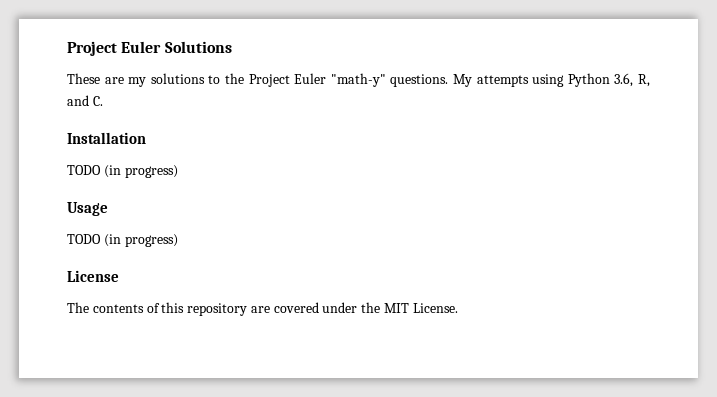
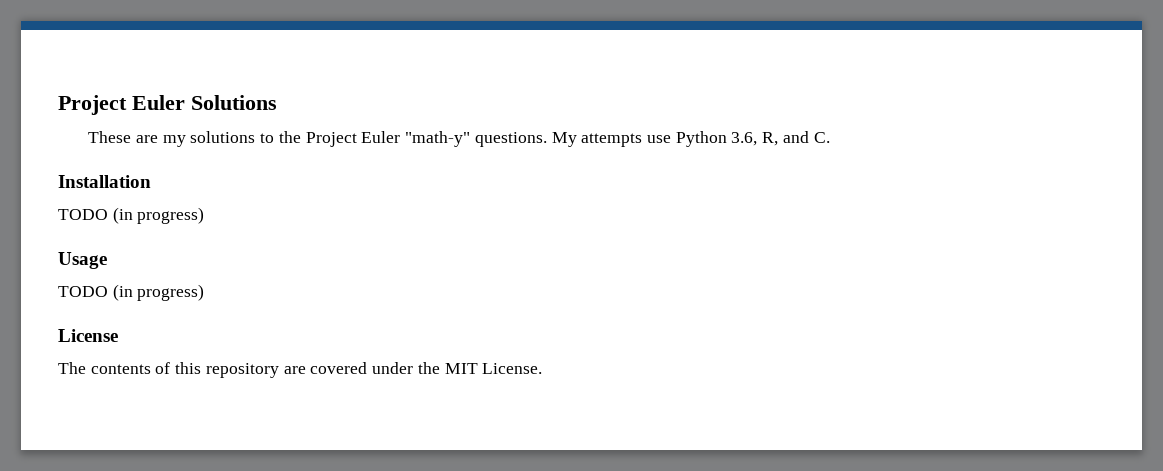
- My attempts using Python 3.6, R, and C.
+ My attempts use Python 3.6, R, and C.

